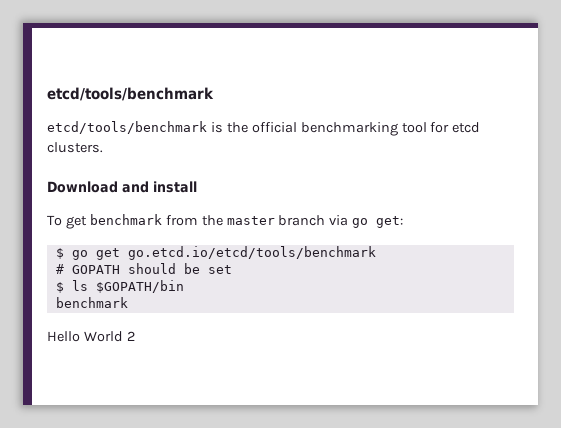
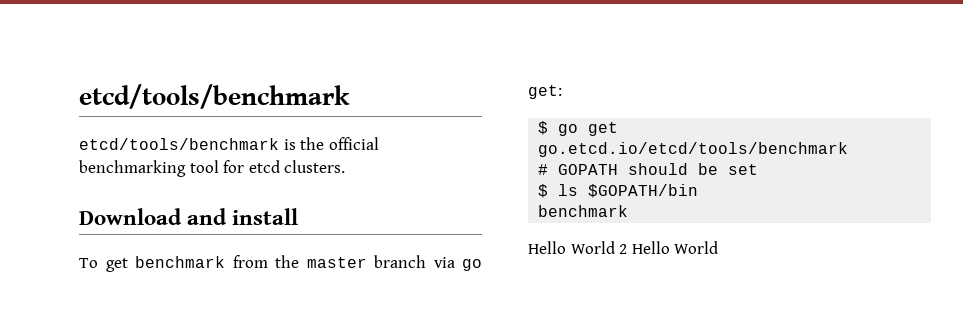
- Hello World 2
+ Hello World 2 Hello World

